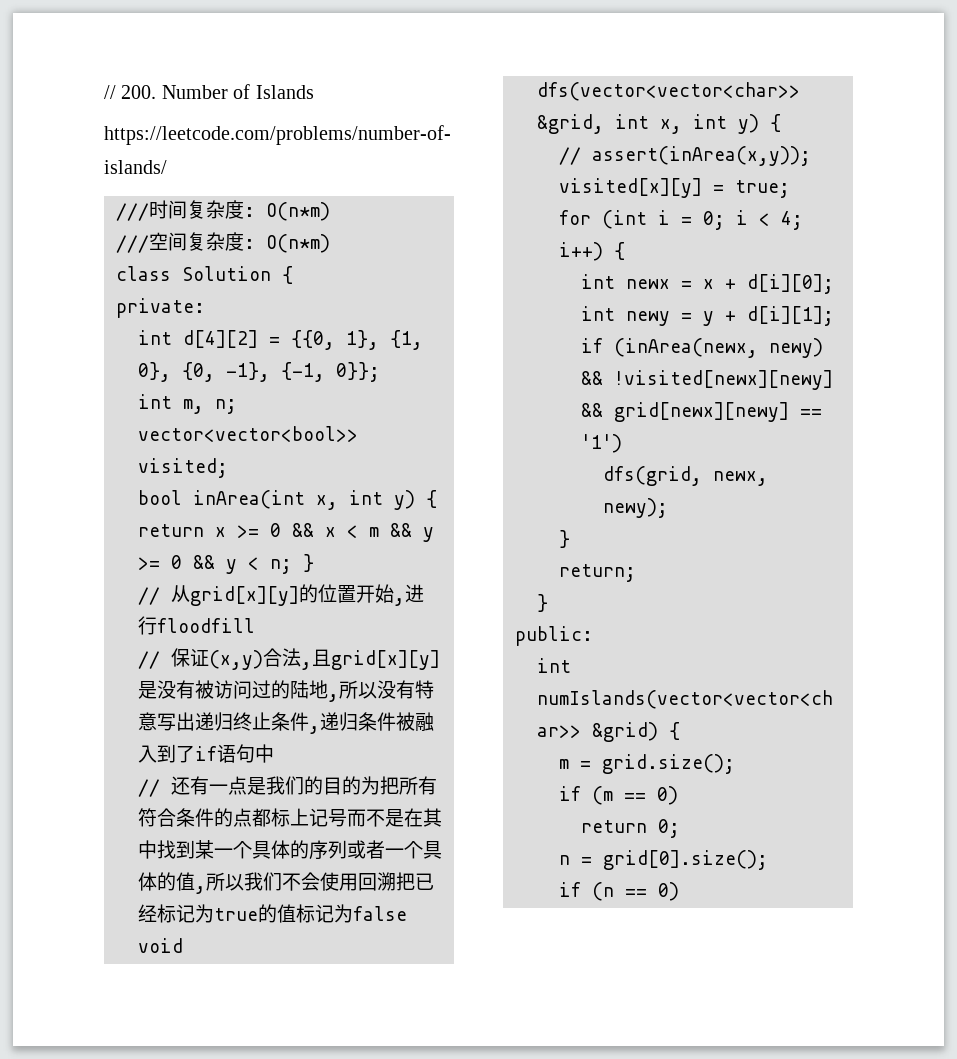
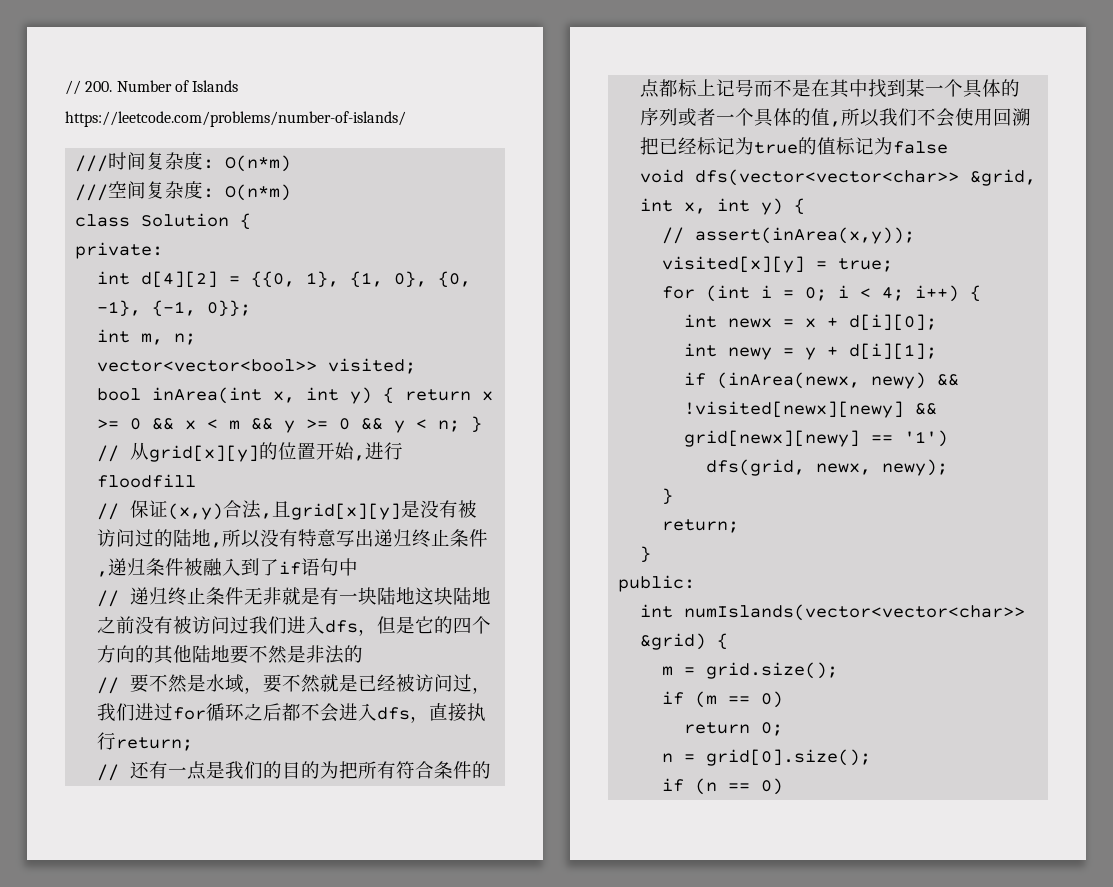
+ // 递归终止条件无非就是有一块陆地这块陆地之前没有被访问过我们进入dfs，但是它的四个方向的其他陆地要不然是非法的
+ // 要不然是水域，要不然就是已经被访问过，我们进过for循环之后都不会进入dfs，直接执行return;

